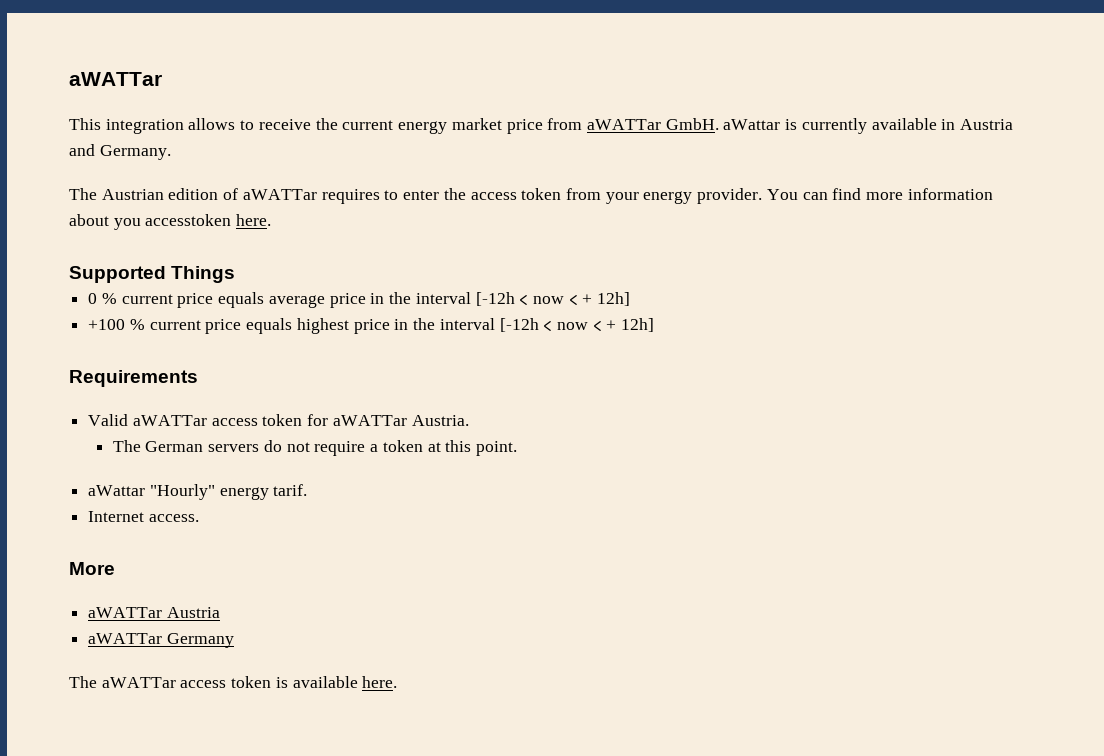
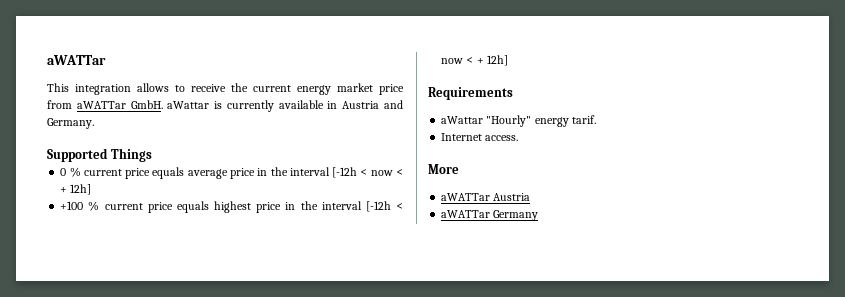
- The Austrian edition of aWATTar requires to enter the access token from your energy provider. You can find more information about you accesstoken here.
- Valid aWATTar access token for aWATTar Austria.
- The German servers do not require a token at this point.
- The aWATTar access token is available here.

